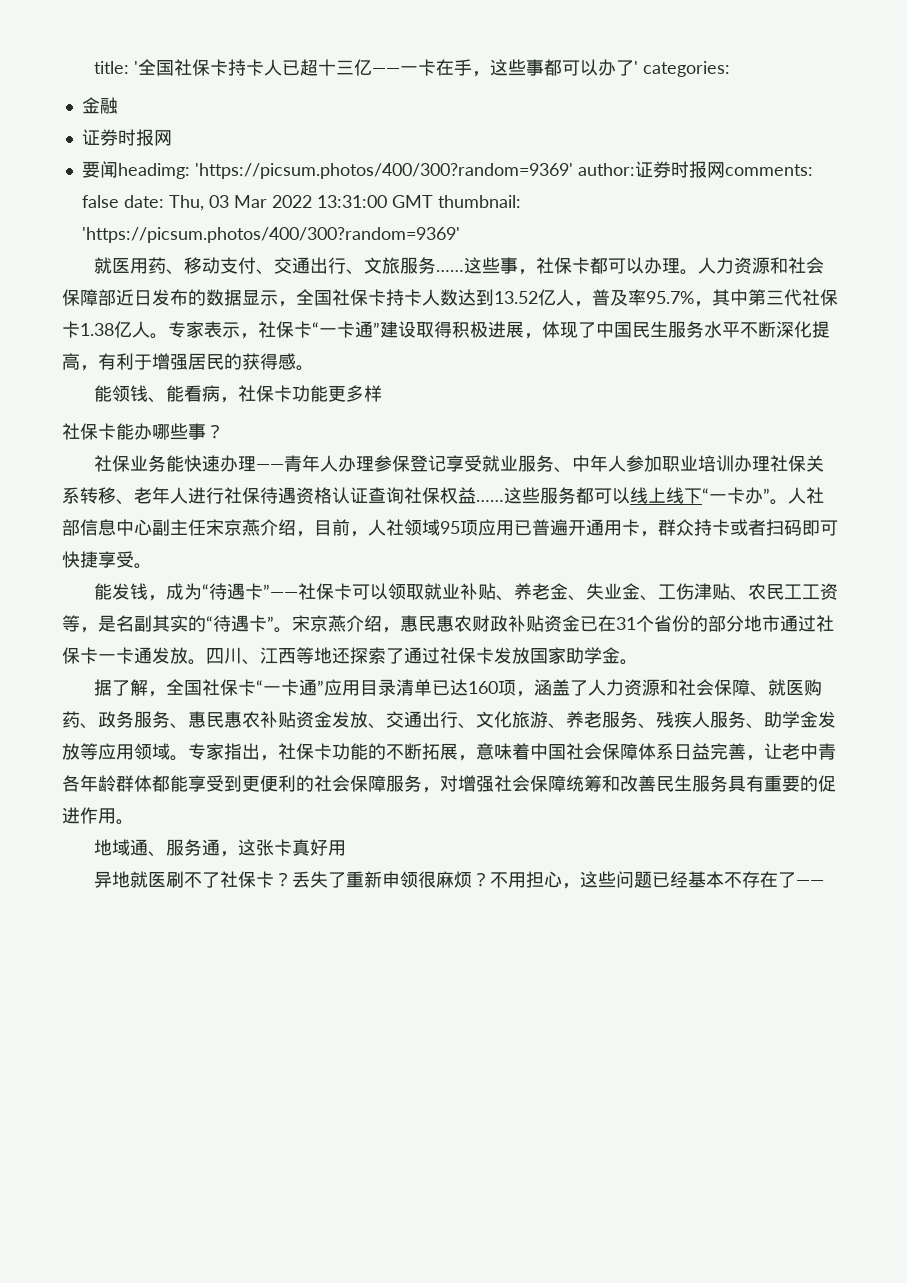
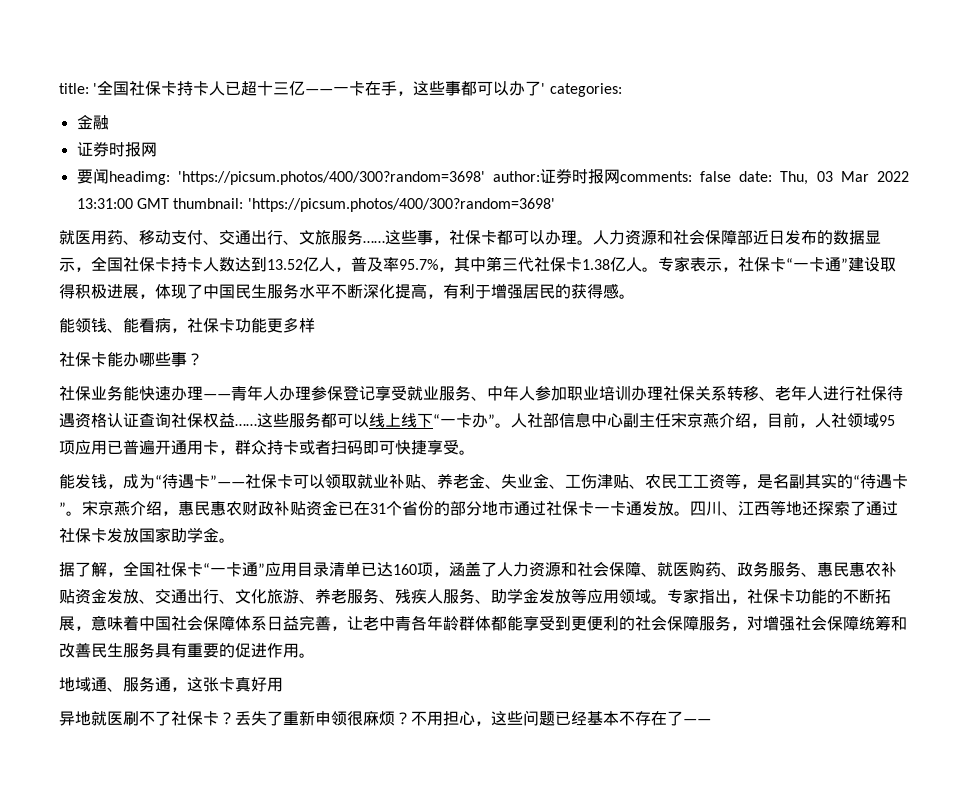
- 要闻headimg: 'https://picsum.photos/400/300?random=9369' author:证券时报网comments: false date: Thu, 03 Mar 2022 13:31:00 GMT thumbnail: 'https://picsum.photos/400/300?random=9369'
+ 要闻headimg: 'https://picsum.photos/400/300?random=3698' author:证券时报网comments: false date: Thu, 03 Mar 2022 13:31:00 GMT thumbnail: 'https://picsum.photos/400/300?random=3698'

